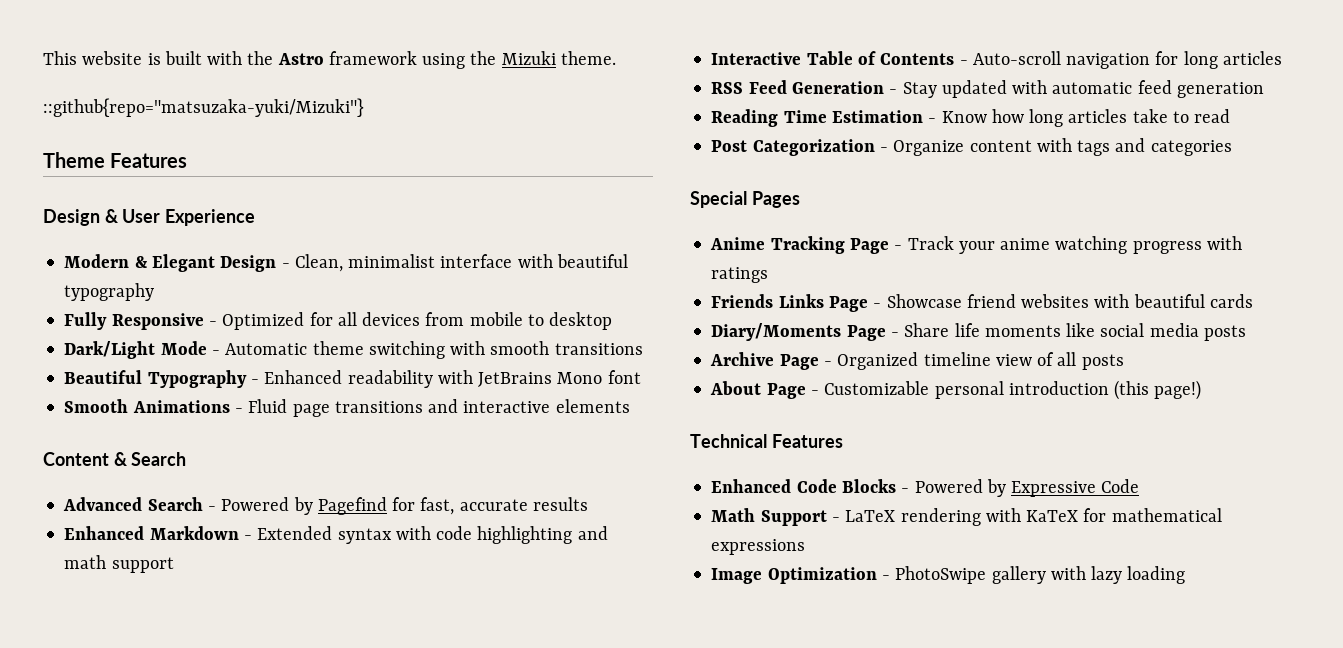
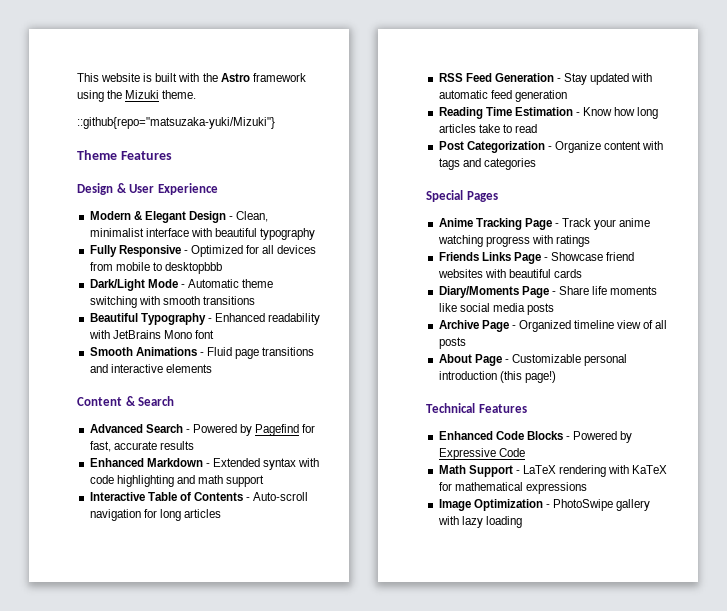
- Fully Responsive - Optimized for all devices from mobile to desktop
+ Fully Responsive - Optimized for all devices from mobile to desktopbbb

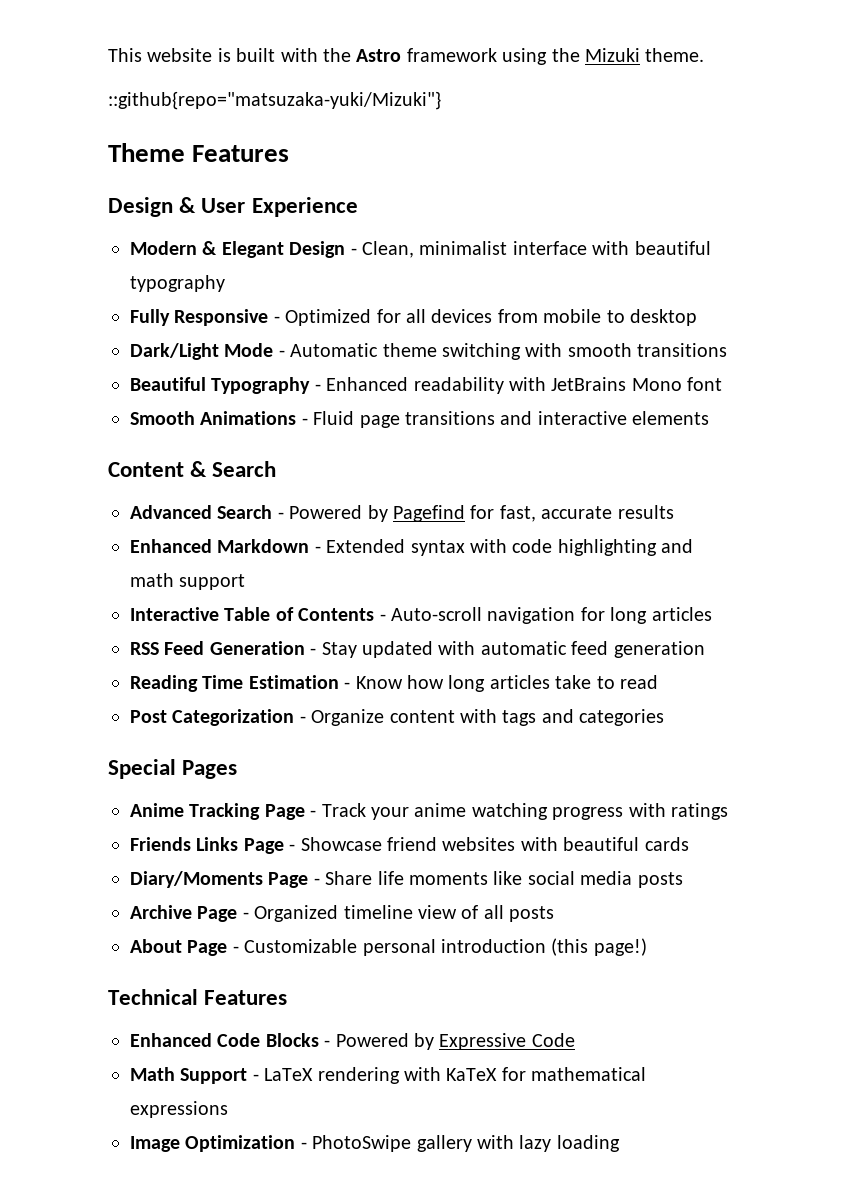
- Fully Responsive - Optimized for all devices from mobile to desktopbbb
+ Fully Responsive - Optimized for all devices from mobile to desktop

